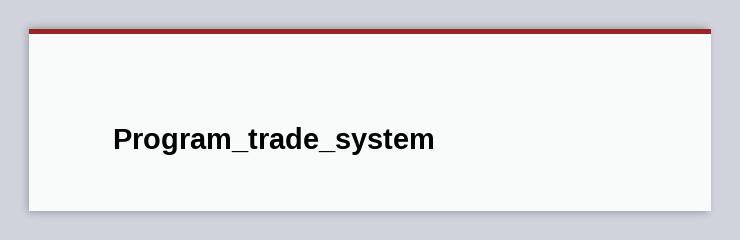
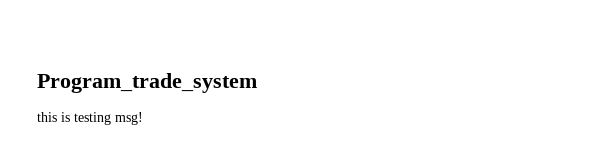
+ this is testing msg!

